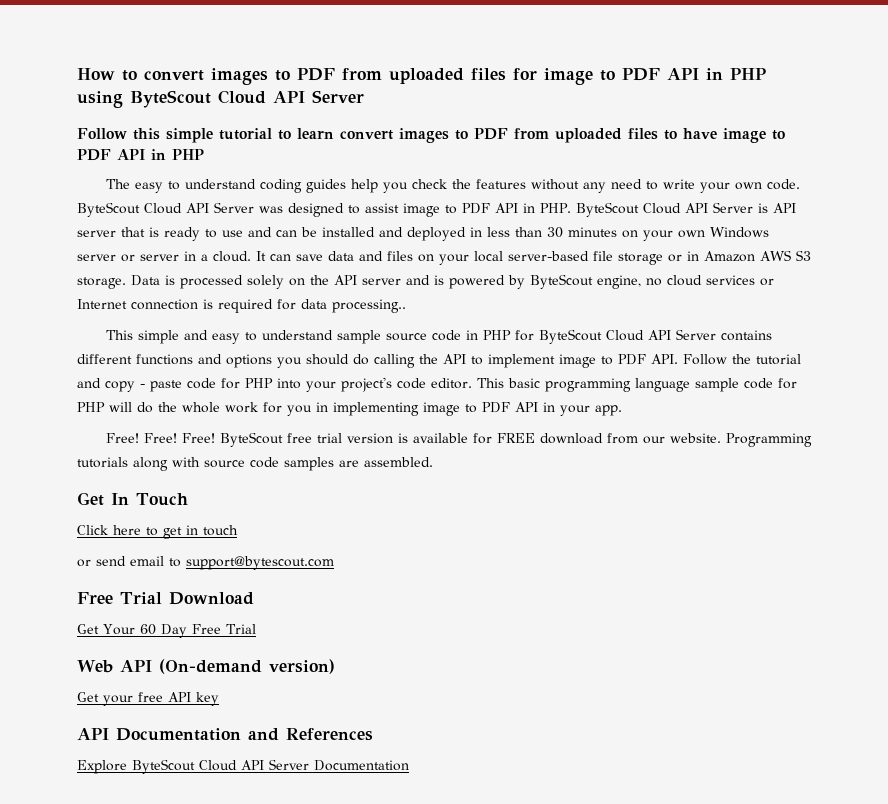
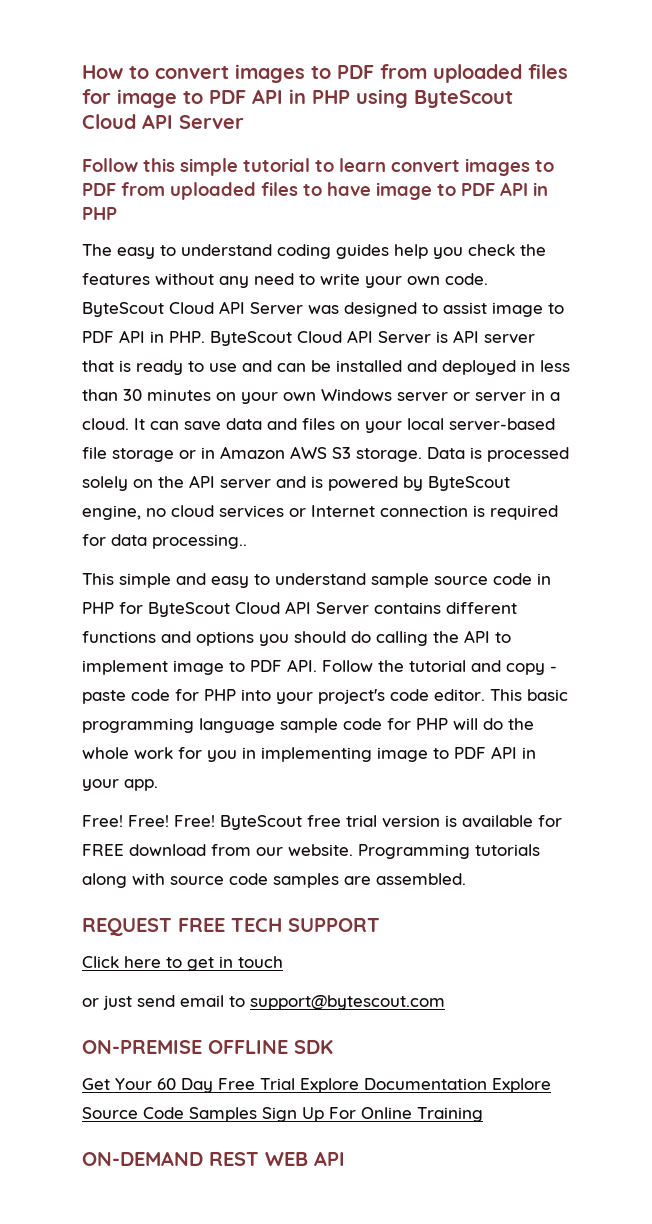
- Get In Touch
+ REQUEST FREE TECH SUPPORT
- or send email to support@bytescout.com
+ or just send email to support@bytescout.com
- Free Trial Download
+ ON-PREMISE OFFLINE SDK
- Get Your 60 Day Free Trial
- Web API (On-demand version)
- Get your free API key
- API Documentation and References
- Explore ByteScout Cloud API Server Documentation
+ Get Your 60 Day Free Trial Explore Documentation Explore Source Code Samples Sign Up For Online Training
+ ON-DEMAND REST WEB API

